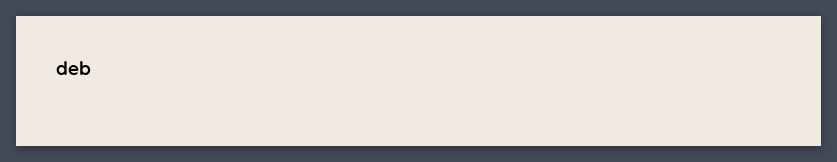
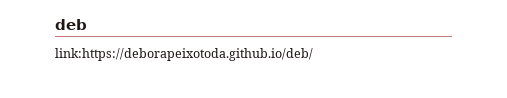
+ link:https://deborapeixotoda.github.io/deb/

